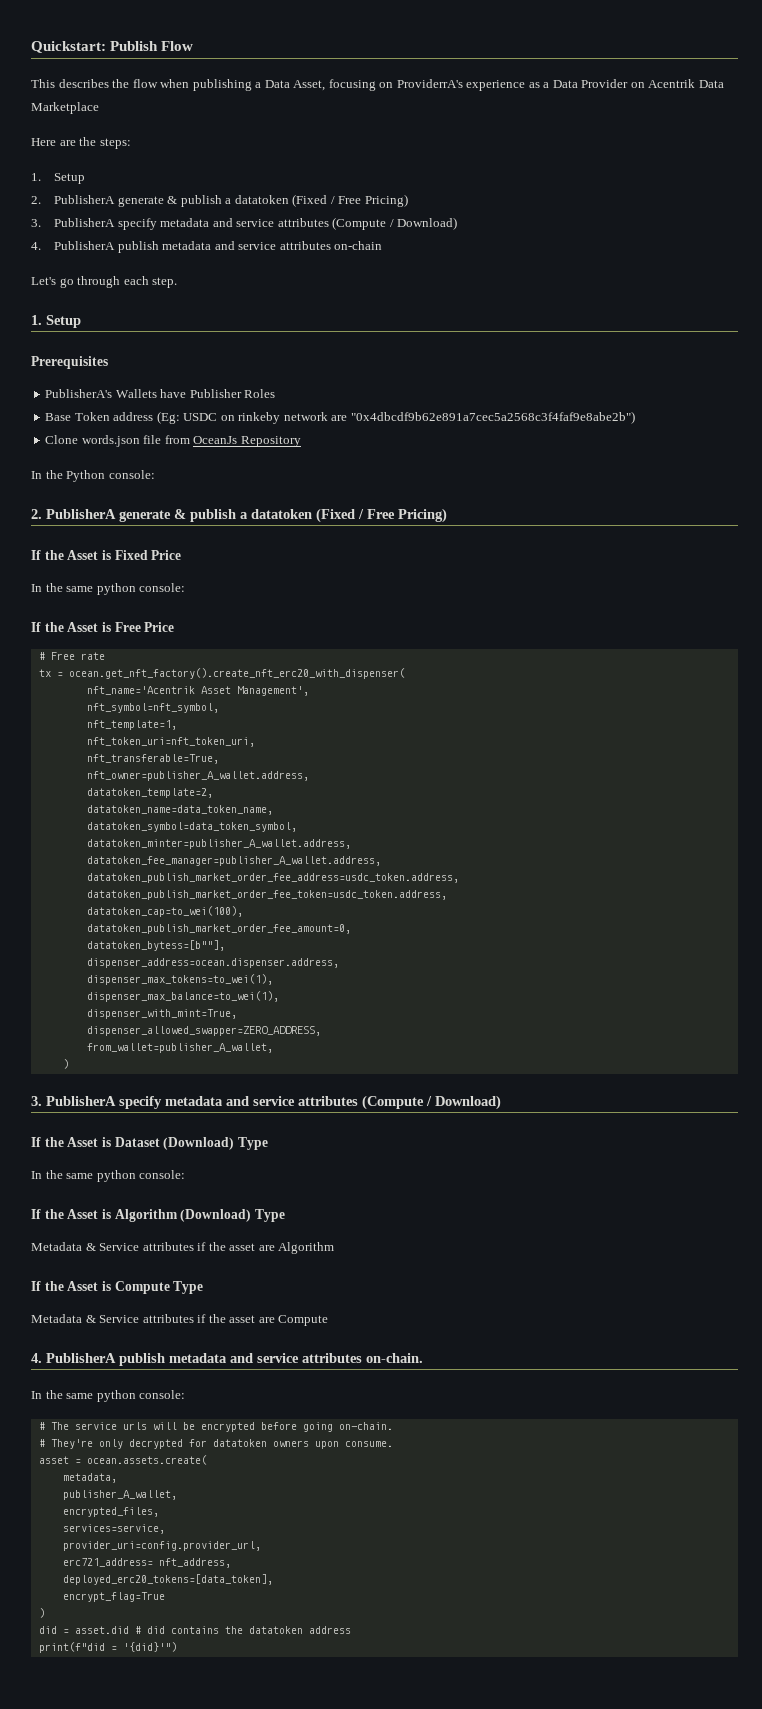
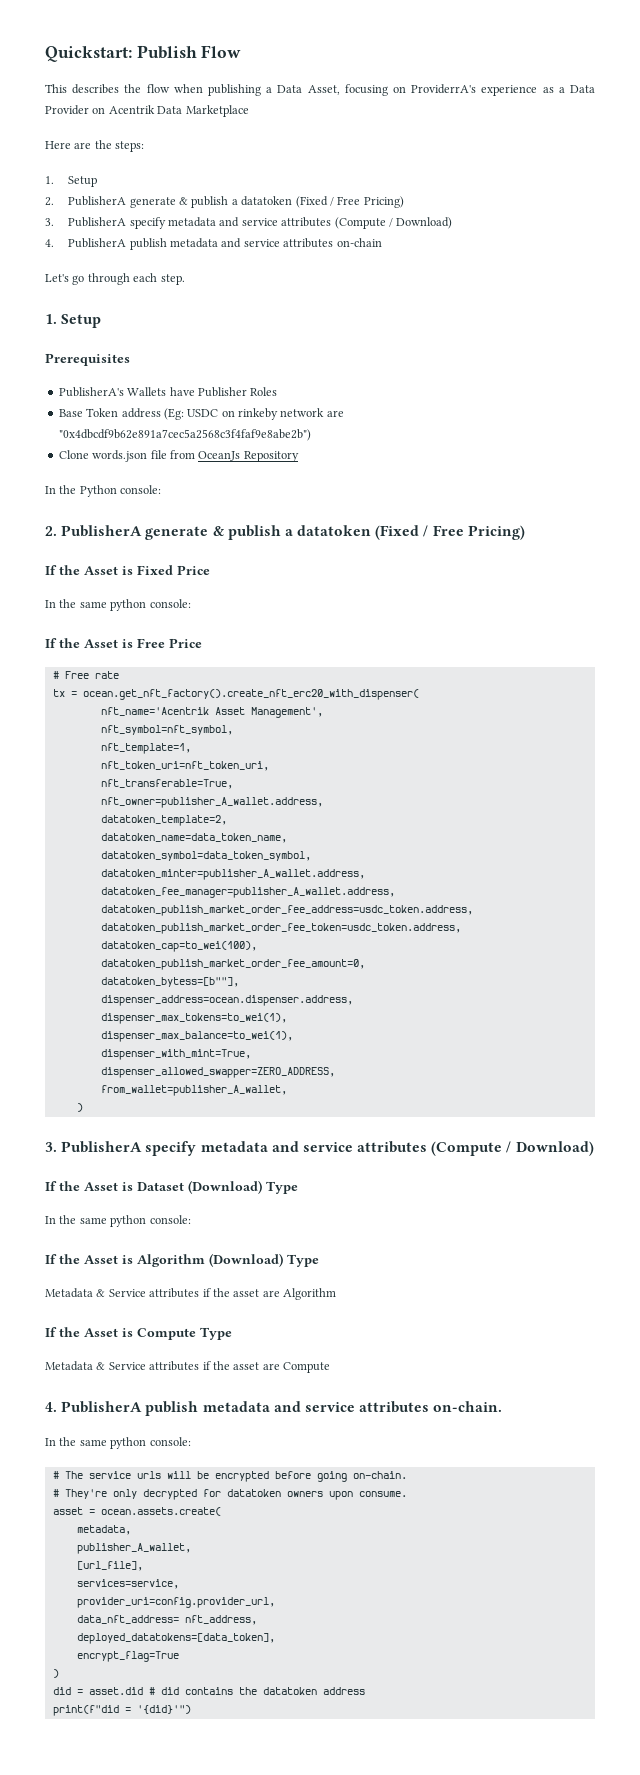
- encrypted_files,
+ [url_file],
- erc721_address= nft_address,
+ data_nft_address= nft_address,
- deployed_erc20_tokens=[data_token],
+ deployed_datatokens=[data_token],

